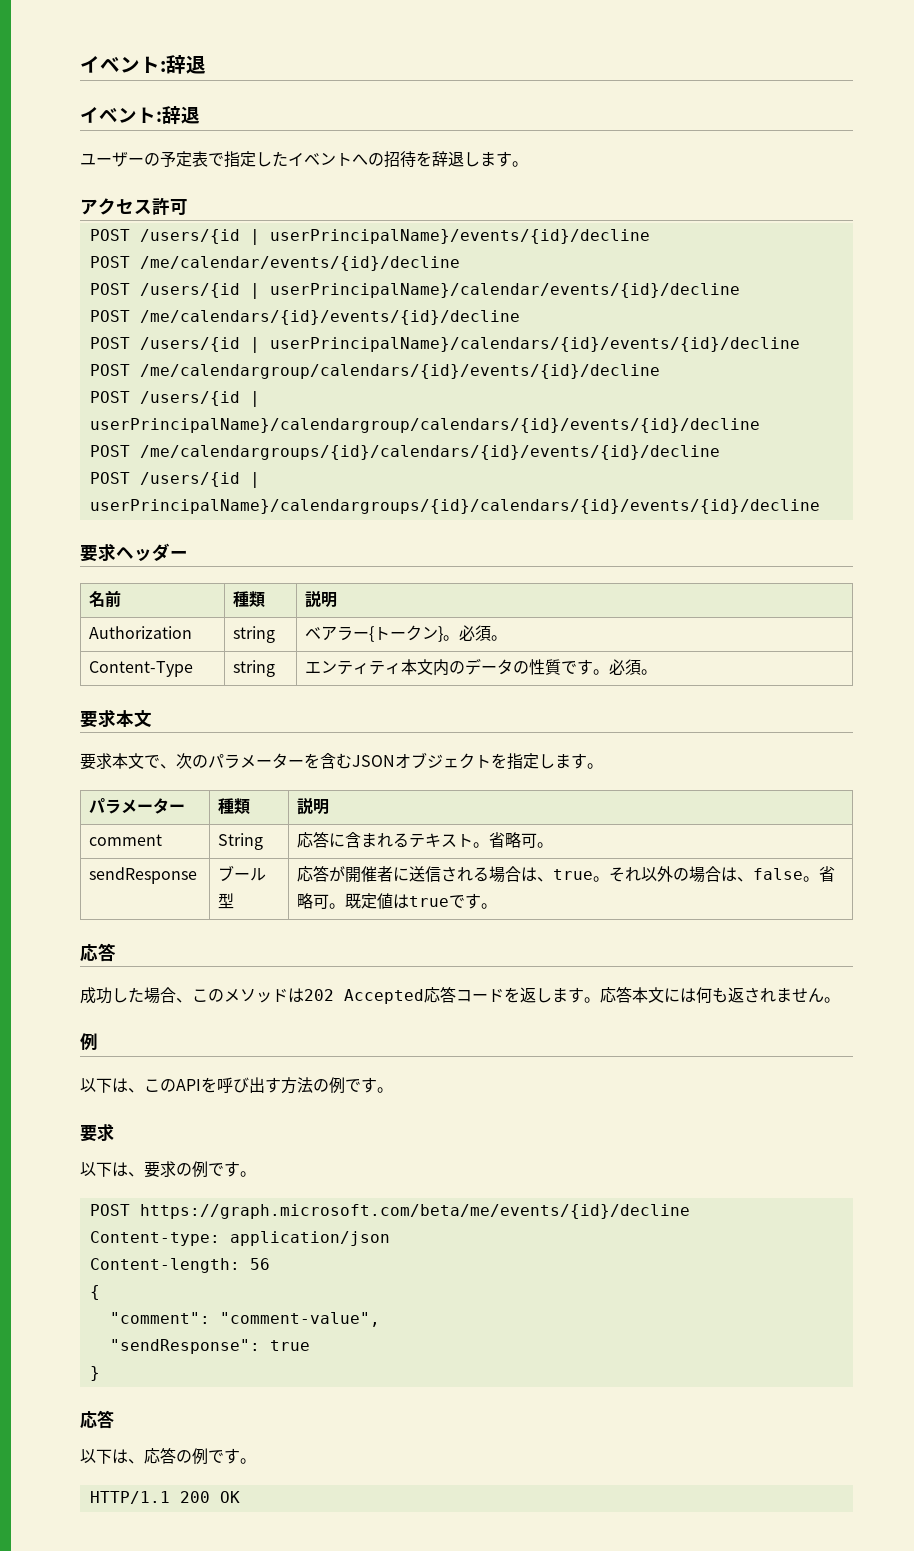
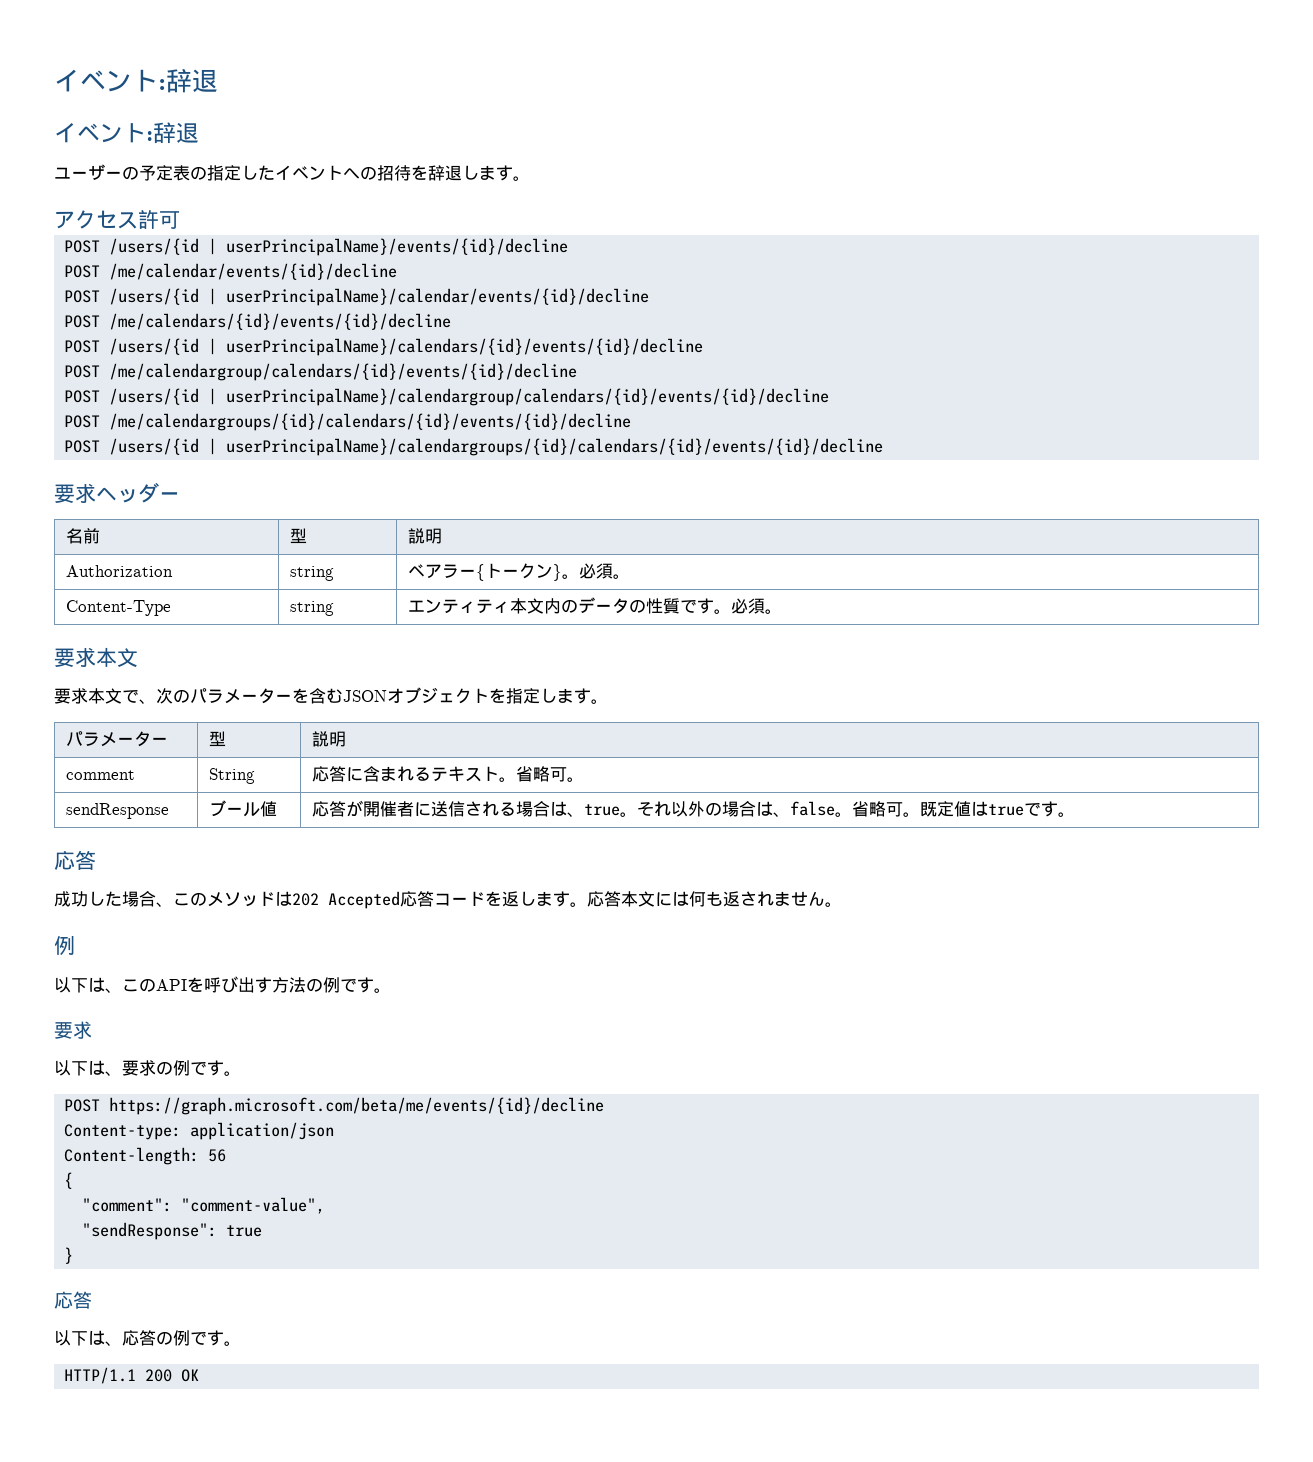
- ユーザーの予定表で指定したイベントへの招待を辞退します。
+ ユーザーの予定表の指定したイベントへの招待を辞退します。
- 名前 | 種類 | 説明
+ 名前 | 型 | 説明
- パラメーター | 種類 | 説明
+ パラメーター | 型 | 説明
- sendResponse | ブール型 | 応答が開催者に送信される場合は、true。それ以外の場合は、false。省略可。既定値はtrueです。
+ sendResponse | ブール値 | 応答が開催者に送信される場合は、true。それ以外の場合は、false。省略可。既定値はtrueです。

